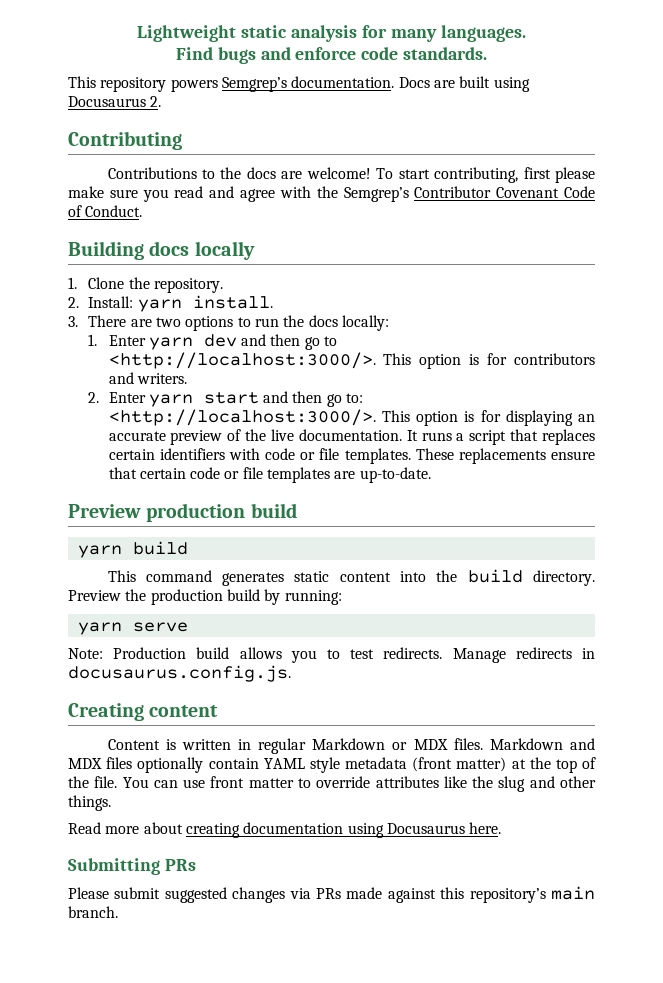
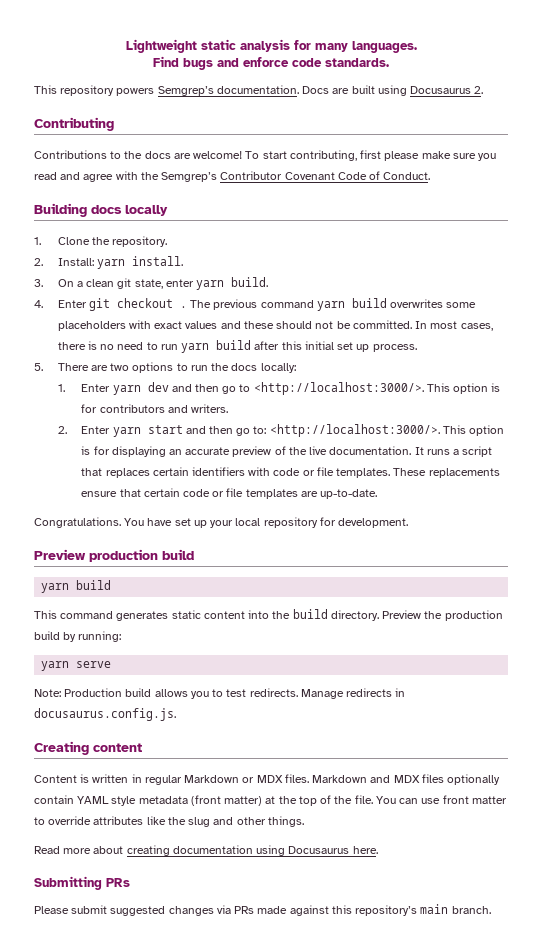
- 3. There are two options to run the docs locally:
+ 3. On a clean git state, enter yarn build.
+ 4. Enter git checkout . The previous command yarn build overwrites some placeholders with exact values and these should not be committed. In most cases, there is no need to run yarn build after this initial set up process.
+ 5. There are two options to run the docs locally:
+ Congratulations. You have set up your local repository for development.

